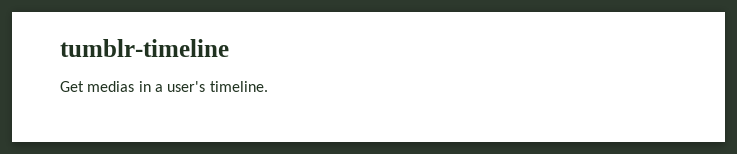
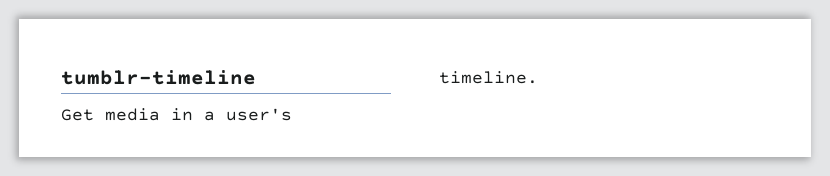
- Get medias in a user's timeline.
+ Get media in a user's timeline.

